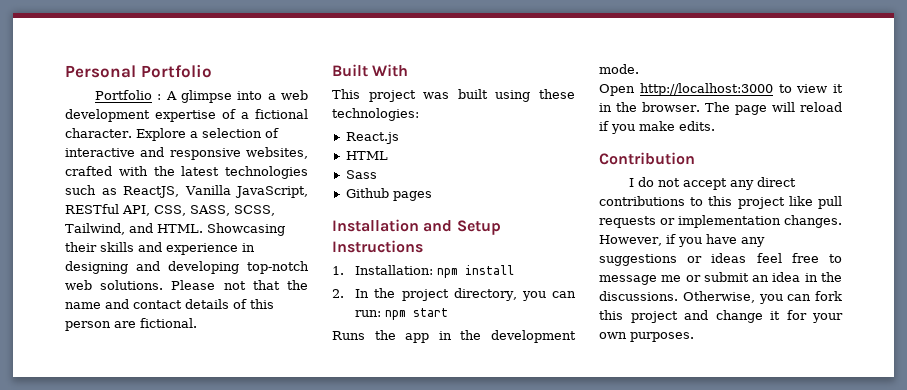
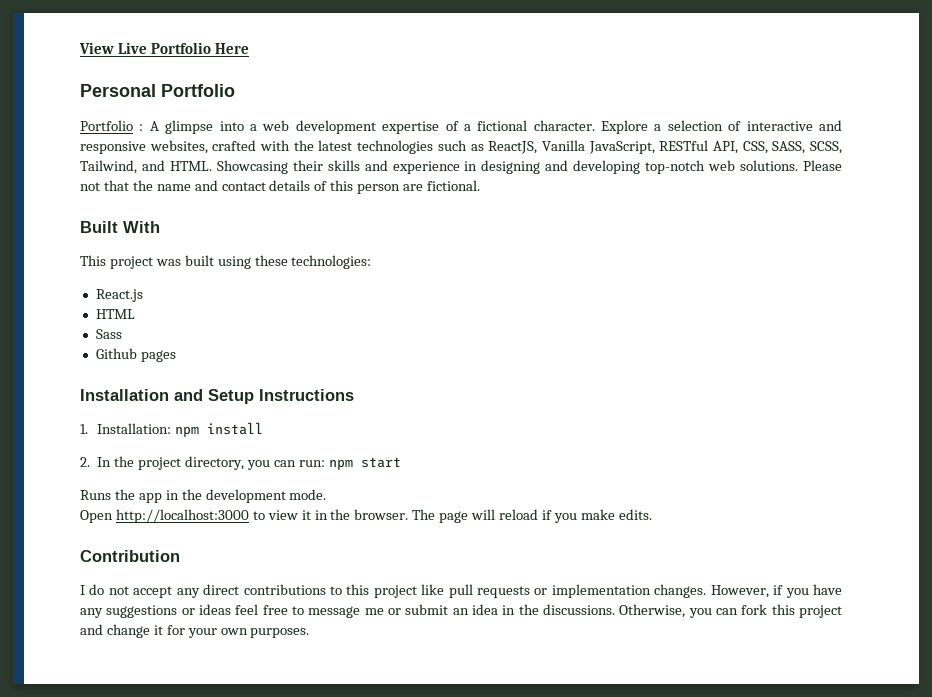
+ View Live Portfolio Here

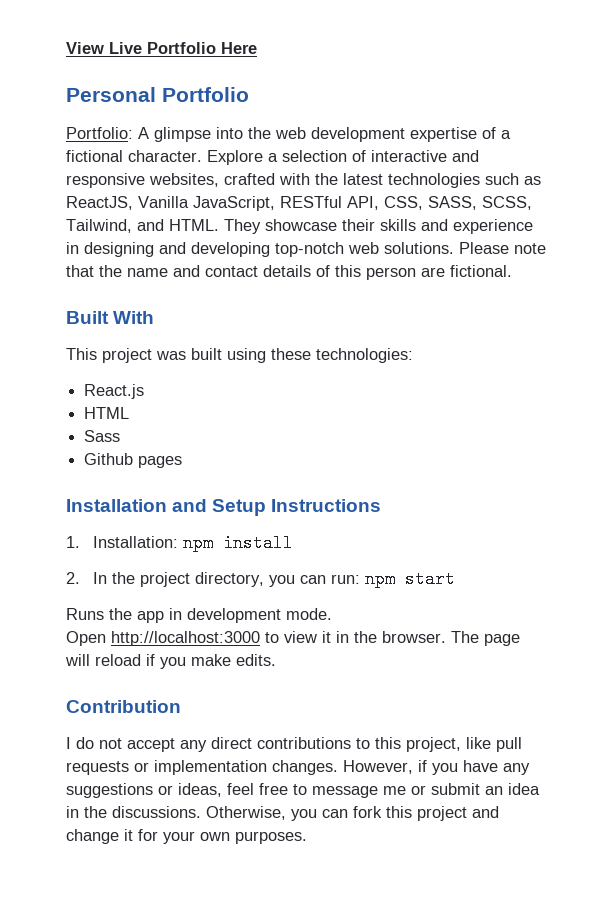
- Portfolio : A glimpse into a web development expertise of a fictional character.
+ Portfolio: A glimpse into the web development expertise of a fictional character.
- Showcasing their skills and experience in designing and developing top-notch web solutions.
+ They showcase their skills and experience in designing and developing top-notch web solutions.
- Please not that the name and contact details of this person are fictional.
+ Please note that the name and contact details of this person are fictional.
- Runs the app in the development mode.
+ Runs the app in development mode.
- I do not accept any direct contributions to this project like pull requests or implementation changes.
+ I do not accept any direct contributions to this project, like pull requests or implementation changes.
- However, if you have any suggestions or ideas feel free to message me or submit an idea in the discussions.
+ However, if you have any suggestions or ideas, feel free to message me or submit an idea in the discussions.

